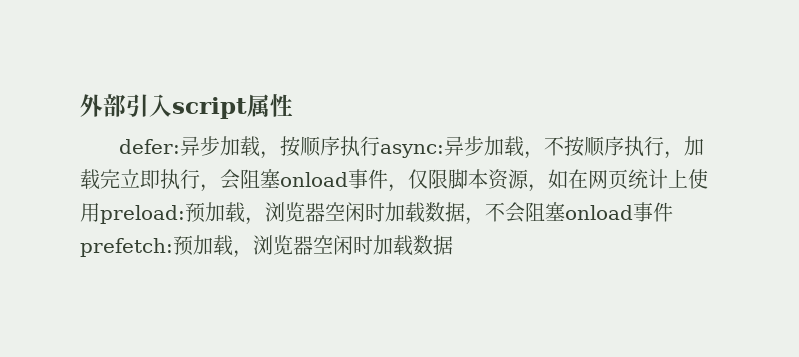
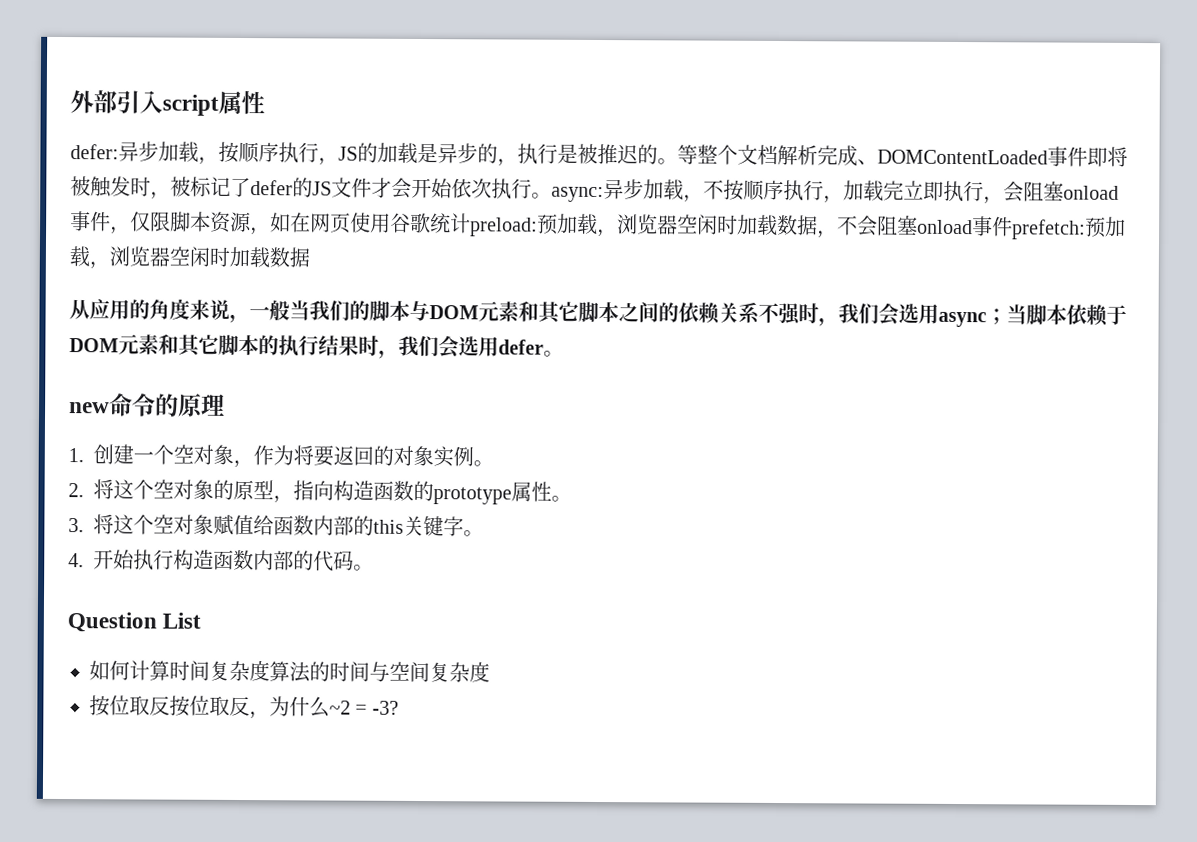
- defer:异步加载，按顺序执行async:异步加载，不按顺序执行，加载完立即执行，会阻塞onload事件，仅限脚本资源，如在网页统计上使用preload:预加载，浏览器空闲时加载数据，不会阻塞onload事件prefetch:预加载，浏览器空闲时加载数据
+ defer:异步加载，按顺序执行，JS的加载是异步的，执行是被推迟的。等整个文档解析完成、DOMContentLoaded事件即将被触发时，被标记了defer的JS文件才会开始依次执行。async:异步加载，不按顺序执行，加载完立即执行，会阻塞onload事件，仅限脚本资源，如在网页使用谷歌统计preload:预加载，浏览器空闲时加载数据，不会阻塞onload事件prefetch:预加载，浏览器空闲时加载数据
+ 从应用的角度来说，一般当我们的脚本与DOM元素和其它脚本之间的依赖关系不强时，我们会选用async；当脚本依赖于DOM元素和其它脚本的执行结果时，我们会选用defer。
+ new命令的原理
+ 1.创建一个空对象，作为将要返回的对象实例。
+ 2.将这个空对象的原型，指向构造函数的prototype属性。
+ 3.将这个空对象赋值给函数内部的this关键字。
+ 4.开始执行构造函数内部的代码。
+ Question List
+ 如何计算时间复杂度算法的时间与空间复杂度
+ 按位取反按位取反，为什么~2 = -3?

